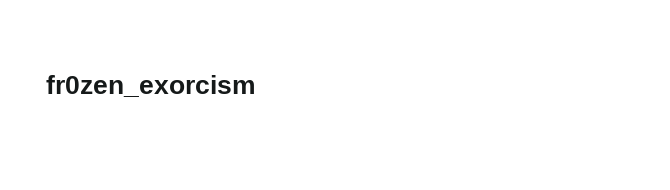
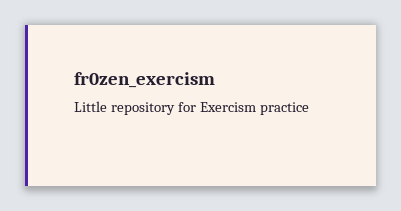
- fr0zen_exorcism
+ fr0zen_exercism
+ Little repository for Exercism practice

